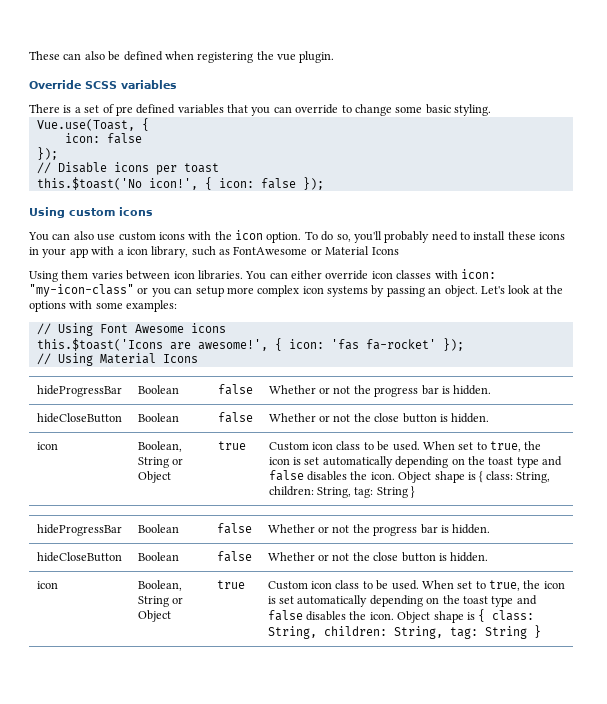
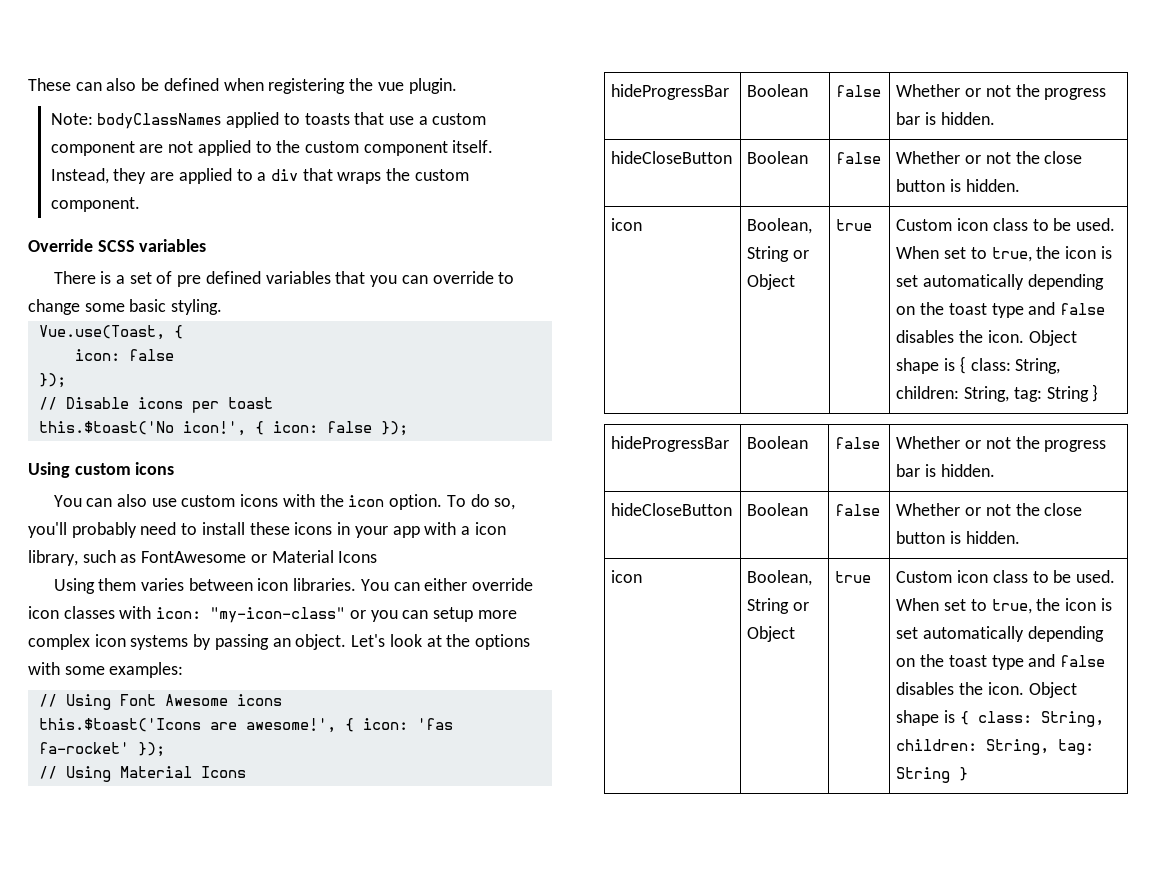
+ Note: bodyClassNames applied to toasts that use a custom component are not applied to the custom component itself. Instead, they are applied to a div that wraps the custom component.

